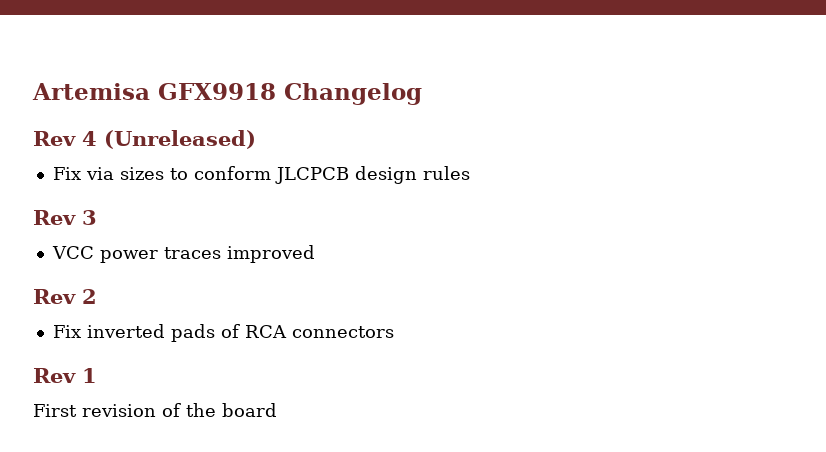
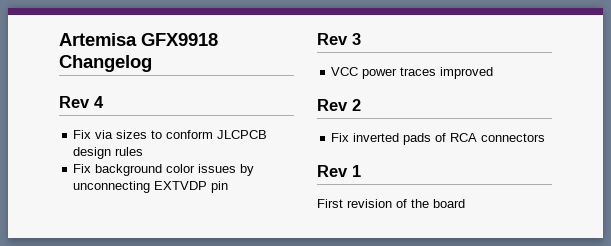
- Rev 4 (Unreleased)
+ Rev 4
+ Fix background color issues by unconnecting EXTVDP pin

